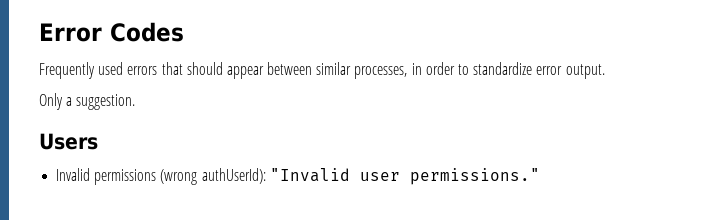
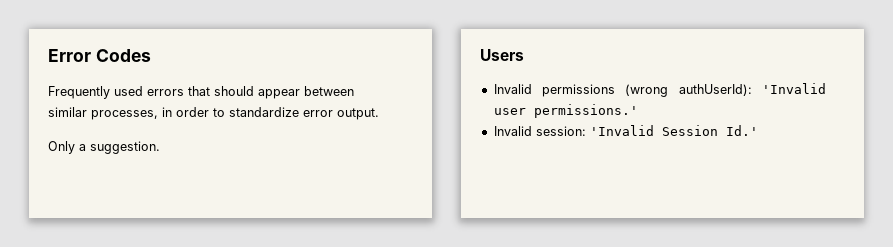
- Invalid permissions (wrong authUserId): "Invalid user permissions."
+ Invalid permissions (wrong authUserId): 'Invalid user permissions.'
+ Invalid session: 'Invalid Session Id.'

